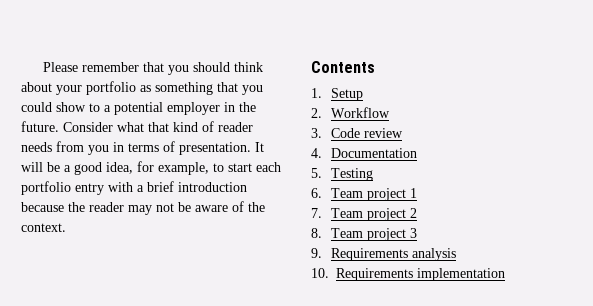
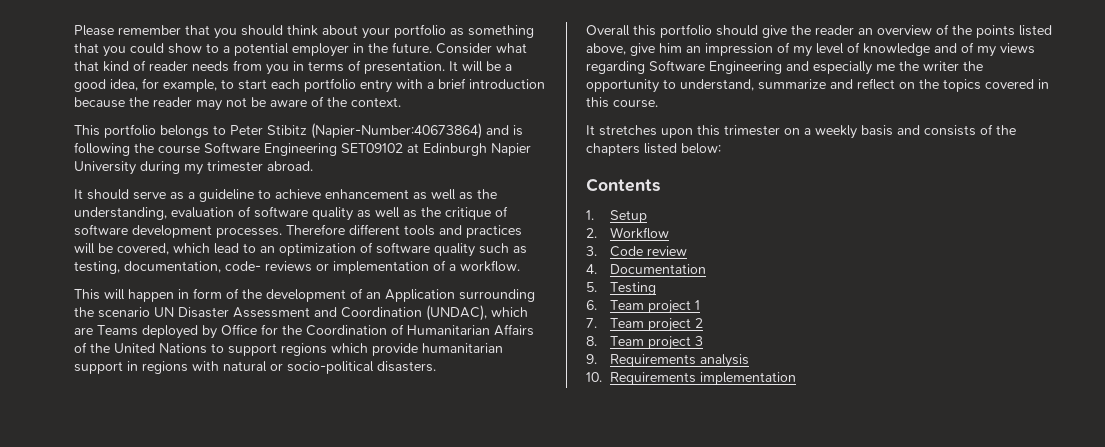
+ This portfolio belongs to Peter Stibitz (Napier-Number:40673864) and is following the course Software Engineering SET09102 at Edinburgh Napier University during my trimester abroad.
+ It should serve as a guideline to achieve enhancement as well as the understanding, evaluation of software quality as well as the critique of software development processes. Therefore different tools and practices will be covered, which lead to an optimization of software quality such as testing, documentation, code- reviews or implementation of a workflow.
+ This will happen in form of the development of an Application surrounding the scenario UN Disaster Assessment and Coordination (UNDAC), which are Teams deployed by Office for the Coordination of Humanitarian Affairs of the United Nations to support regions which provide humanitarian support in regions with natural or socio-political disasters.
+ Overall this portfolio should give the reader an overview of the points listed above, give him an impression of my level of knowledge and of my views regarding Software Engineering and especially me the writer the opportunity to understand, summarize and reflect on the topics covered in this course.
+ It stretches upon this trimester on a weekly basis and consists of the chapters listed below:

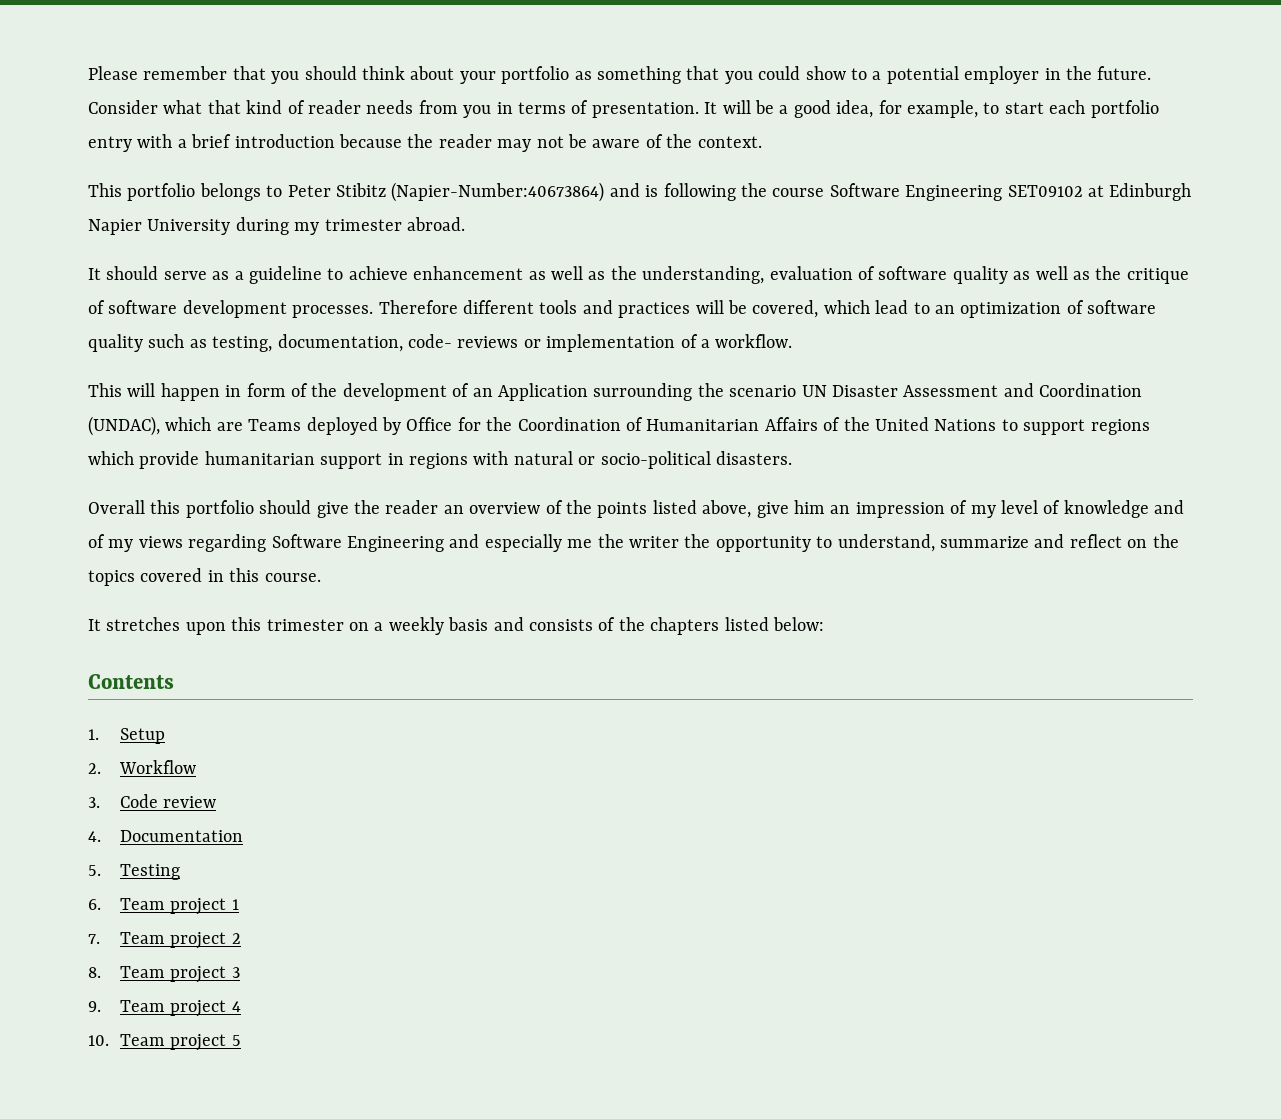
- 9. Requirements analysis
- 10. Requirements implementation
+ 9. Team project 4
+ 10. Team project 5

